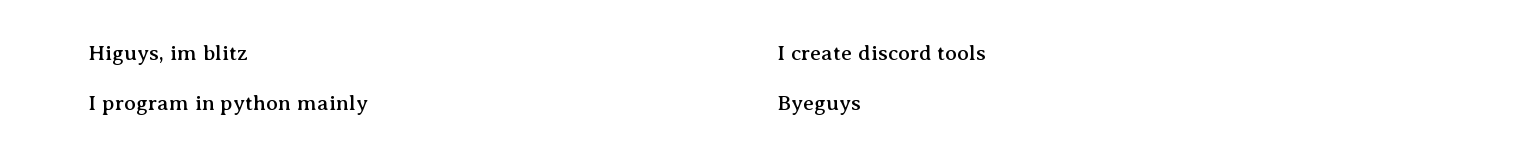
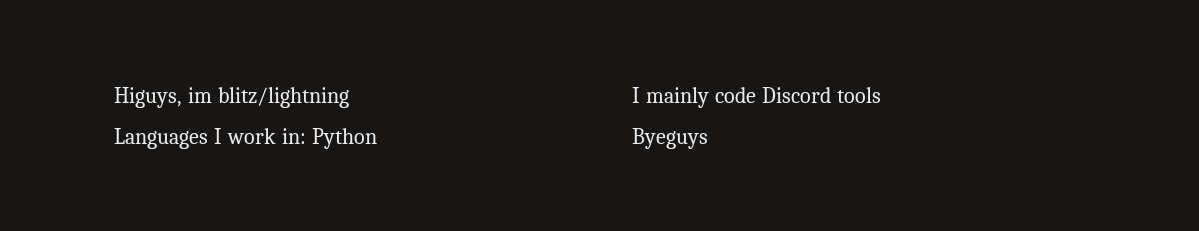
- Higuys, im blitz
- I program in python mainly
- I create discord tools
+ Higuys, im blitz/lightning
+ Languages I work in: Python
+ I mainly code Discord tools

